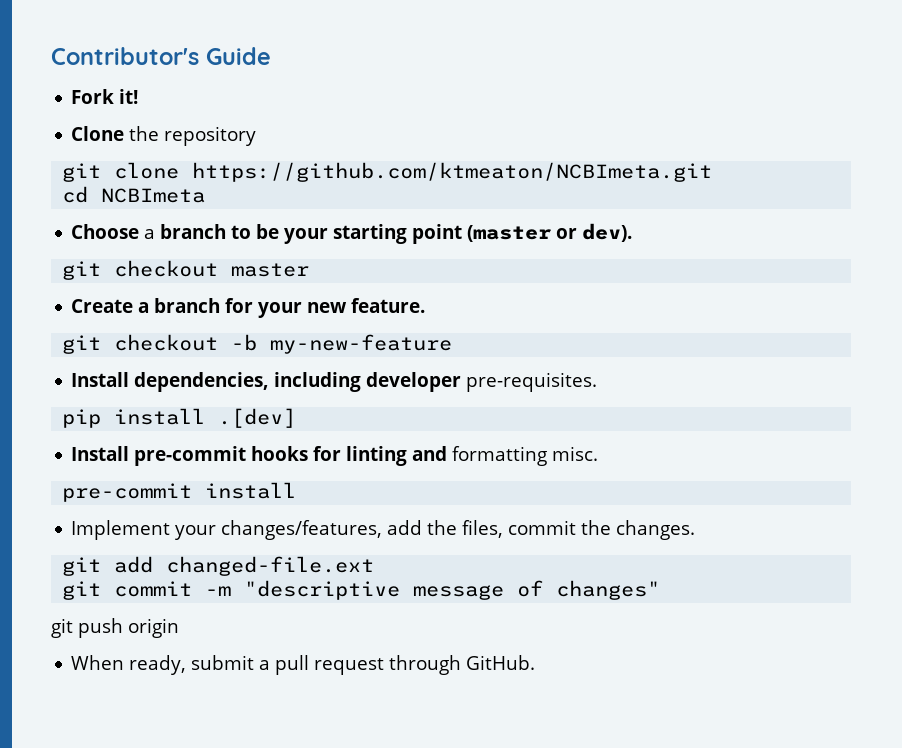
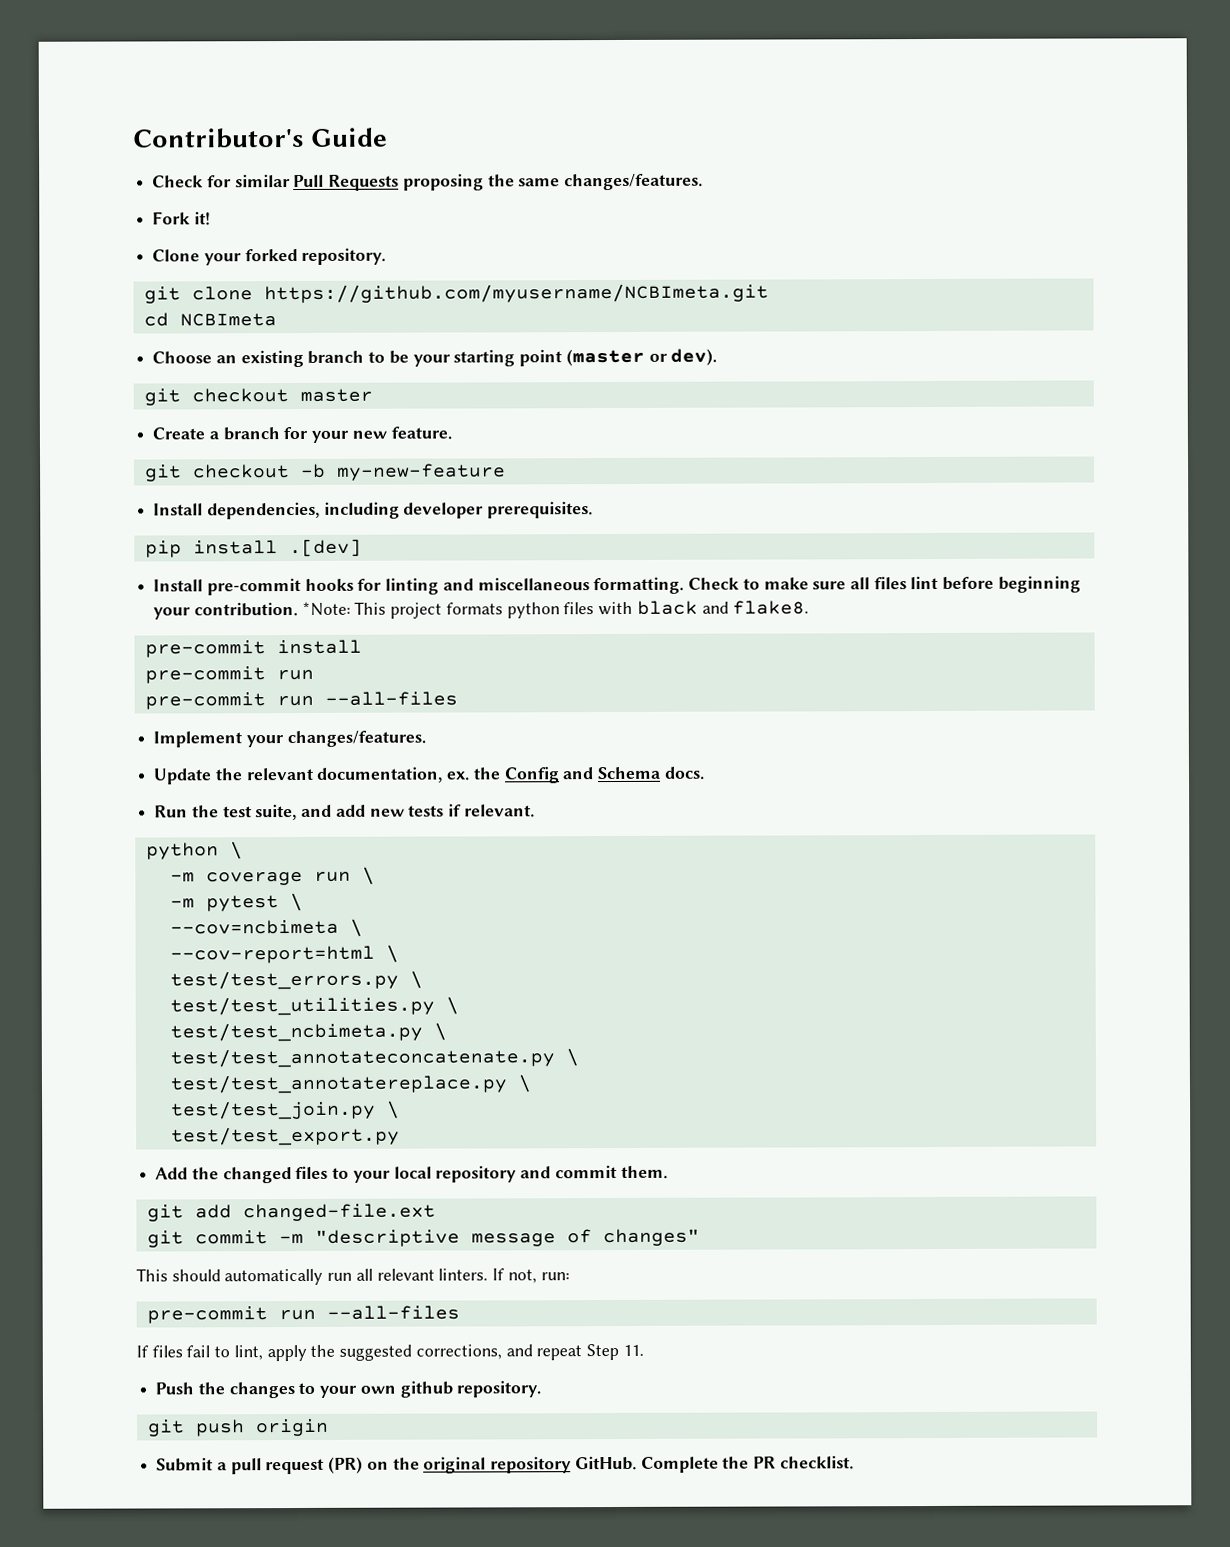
+ Check for similar Pull Requests proposing the same changes/features.
- Clone the repository
+ Clone your forked repository.
- git clone https://github.com/ktmeaton/NCBImeta.git
+ git clone https://github.com/myusername/NCBImeta.git
- Choose a branch to be your starting point (master or dev).
+ Choose an existing branch to be your starting point (master or dev).
- Install dependencies, including developer pre-requisites.
+ Install dependencies, including developer prerequisites.
- Install pre-commit hooks for linting and formatting misc.
+ Install pre-commit hooks for linting and miscellaneous formatting. Check to make sure all files lint before beginning your contribution. *Note: This project formats python files with black and flake8.
  pre-commit install
- Implement your changes/features, add the files, commit the changes.
+ pre-commit run
+ pre-commit run --all-files
+ Implement your changes/features.
+ Update the relevant documentation, ex. the Config and Schema docs.
+ Run the test suite, and add new tests if relevant.
+ python \
+ -m coverage run \
+ -m pytest \
+ --cov=ncbimeta \
+ --cov-report=html \
+ test/test_errors.py \
+ test/test_utilities.py \
+ test/test_ncbimeta.py \
+ test/test_annotateconcatenate.py \
+ test/test_annotatereplace.py \
+ test/test_join.py \
+ test/test_export.py
+ Add the changed files to your local repository and commit them.
+ This should automatically run all relevant linters. If not, run:
+ pre-commit run --all-files
+ If files fail to lint, apply the suggested corrections, and repeat Step 11.
+ Push the changes to your own github repository.
  git push origin
- When ready, submit a pull request through GitHub.
+ Submit a pull request (PR) on the original repository GitHub. Complete the PR checklist.

